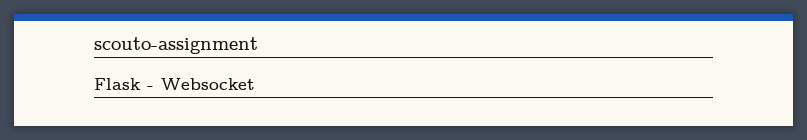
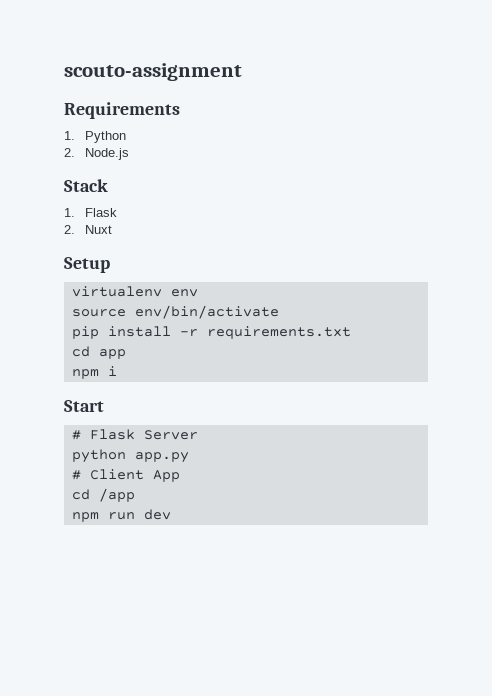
- Flask - Websocket
+ Requirements
+ 1. Python
+ 2. Node.js
+ Stack
+ 1. Flask
+ 2. Nuxt
+ Setup
+ virtualenv env
+ source env/bin/activate
+ pip install -r requirements.txt
+ cd app
+ npm i
+ Start
+ # Flask Server
+ python app.py
+ # Client App
+ cd /app
+ npm run dev

